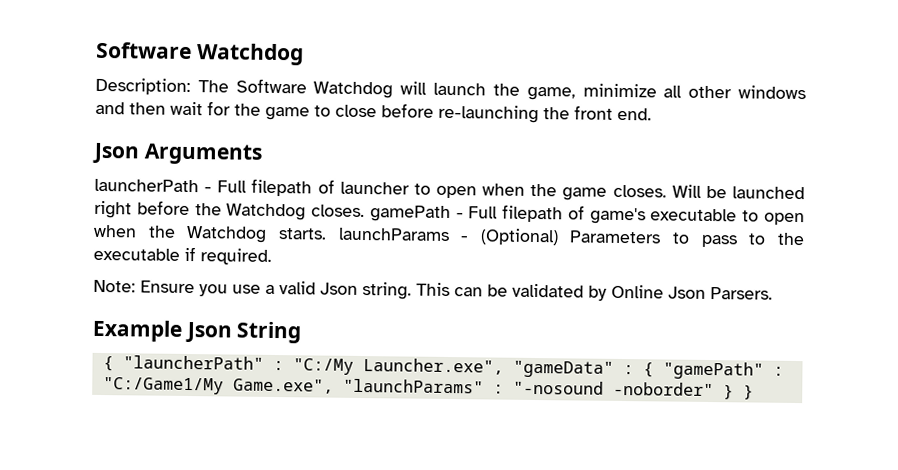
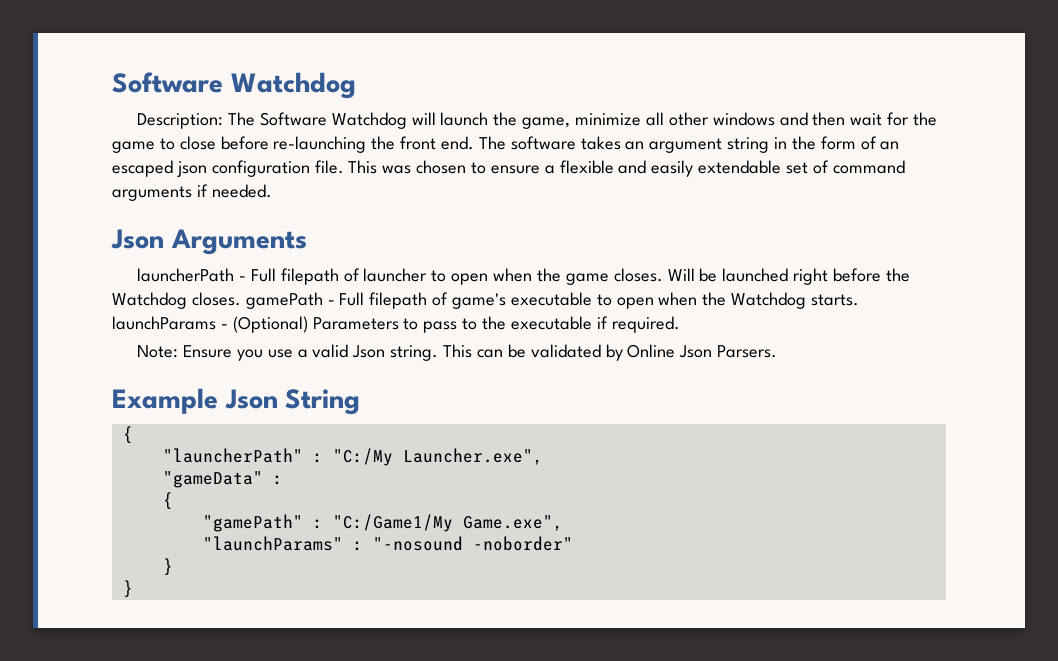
+ The software takes an argument string in the form of an escaped json configuration file. This was chosen to ensure a flexible and easily extendable set of command arguments if needed.
  Example Json String
- { "launcherPath" : "C:/My Launcher.exe", "gameData" : { "gamePath" : "C:/Game1/My Game.exe", "launchParams" : "-nosound -noborder" } }
+ {
+ "launcherPath" : "C:/My Launcher.exe",
+ "gameData" :
+ {
+ "gamePath" : "C:/Game1/My Game.exe",
+ "launchParams" : "-nosound -noborder"
+ }
+ }

